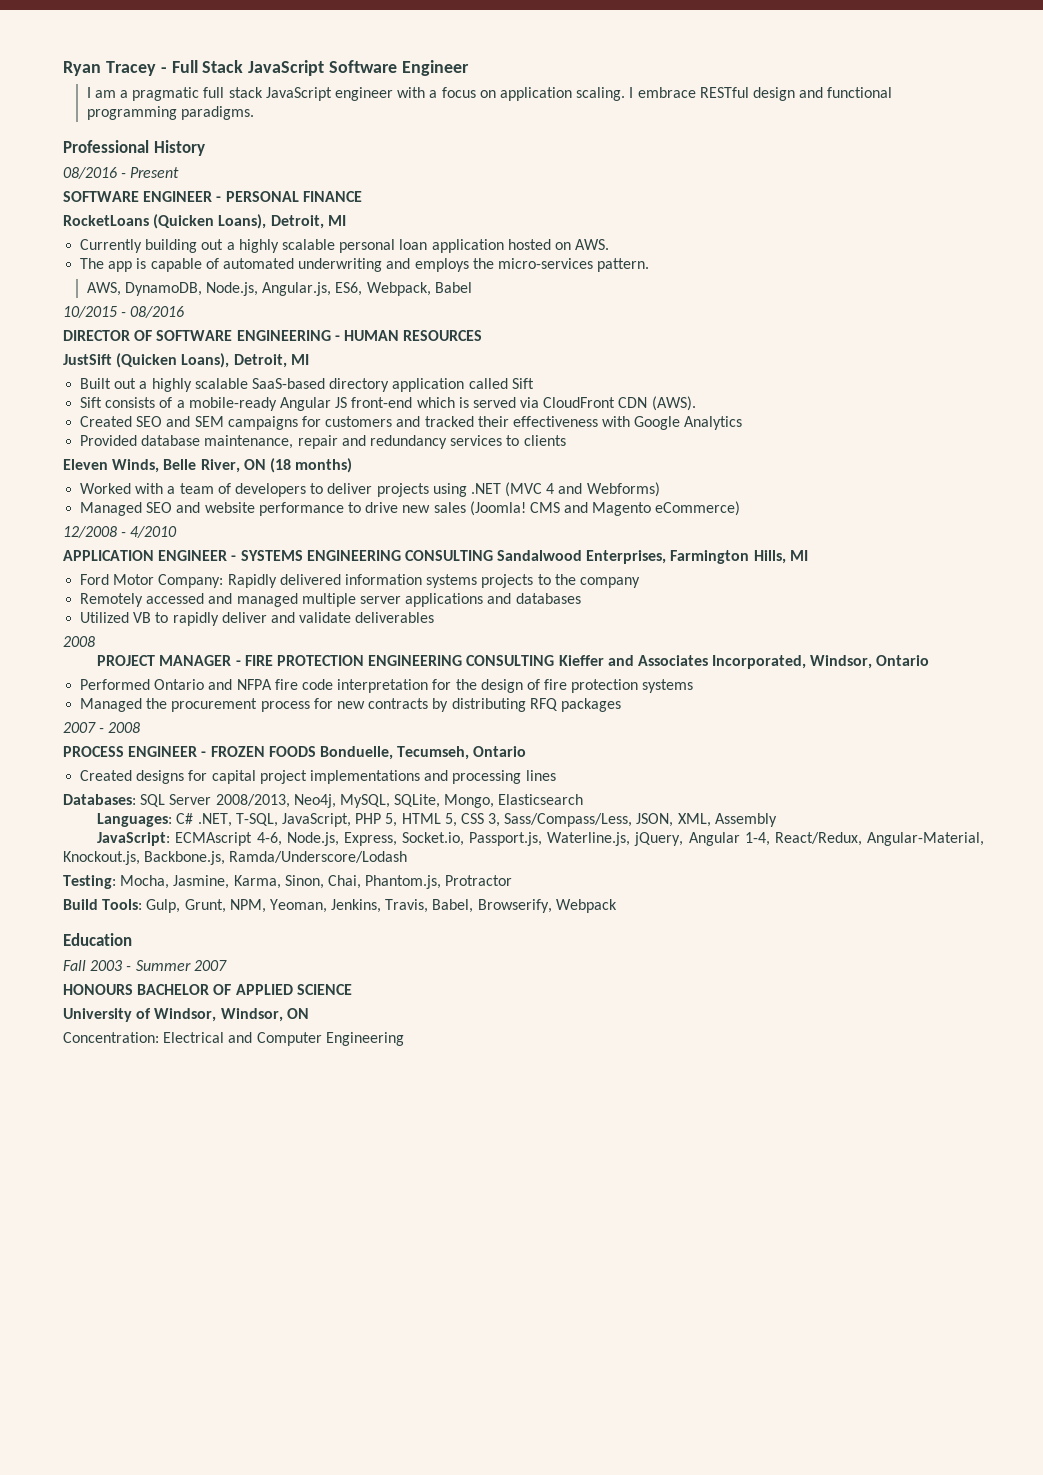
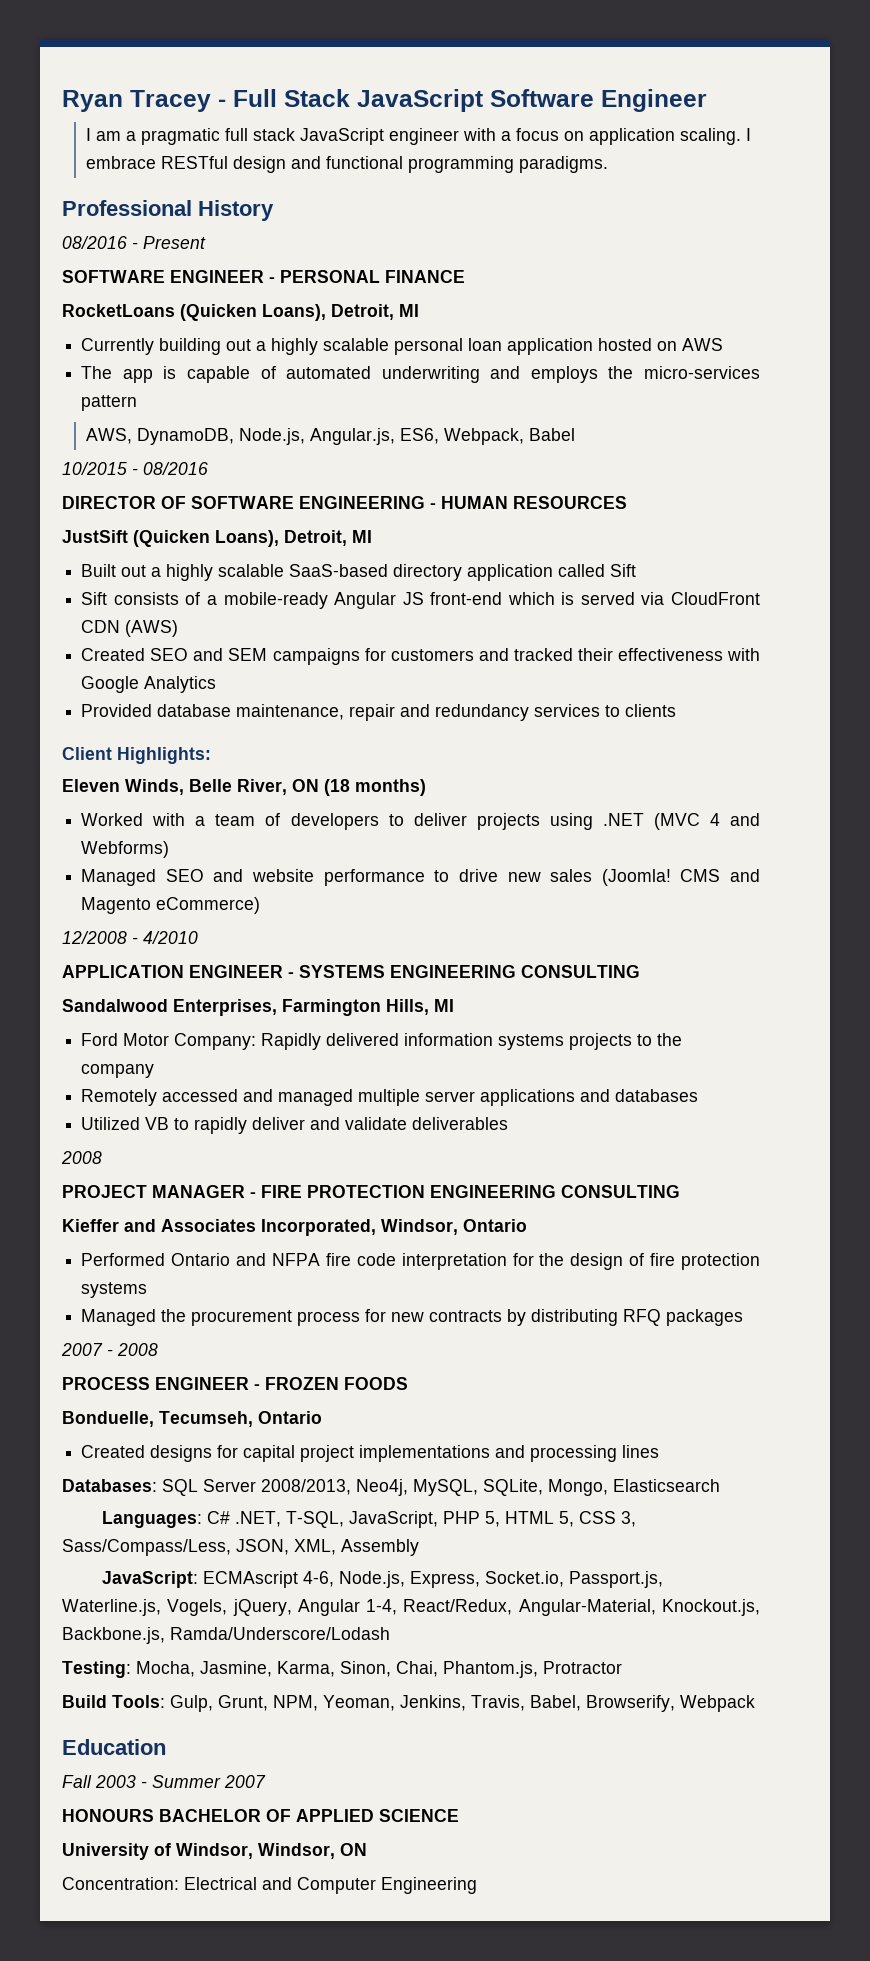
- Currently building out a highly scalable personal loan application hosted on AWS.
+ Currently building out a highly scalable personal loan application hosted on AWS
- The app is capable of automated underwriting and employs the micro-services pattern.
+ The app is capable of automated underwriting and employs the micro-services pattern
- Sift consists of a mobile-ready Angular JS front-end which is served via CloudFront CDN (AWS).
+ Sift consists of a mobile-ready Angular JS front-end which is served via CloudFront CDN (AWS)
+ Client Highlights:
- APPLICATION ENGINEER - SYSTEMS ENGINEERING CONSULTING Sandalwood Enterprises, Farmington Hills, MI
+ APPLICATION ENGINEER - SYSTEMS ENGINEERING CONSULTING
+ Sandalwood Enterprises, Farmington Hills, MI
- PROJECT MANAGER - FIRE PROTECTION ENGINEERING CONSULTING Kieffer and Associates Incorporated, Windsor, Ontario
+ PROJECT MANAGER - FIRE PROTECTION ENGINEERING CONSULTING
+ Kieffer and Associates Incorporated, Windsor, Ontario
- PROCESS ENGINEER - FROZEN FOODS Bonduelle, Tecumseh, Ontario
+ PROCESS ENGINEER - FROZEN FOODS
+ Bonduelle, Tecumseh, Ontario
- JavaScript: ECMAscript 4-6, Node.js, Express, Socket.io, Passport.js, Waterline.js, jQuery, Angular 1-4, React/Redux, Angular-Material, Knockout.js, Backbone.js, Ramda/Underscore/Lodash
+ JavaScript: ECMAscript 4-6, Node.js, Express, Socket.io, Passport.js, Waterline.js, Vogels, jQuery, Angular 1-4, React/Redux, Angular-Material, Knockout.js, Backbone.js, Ramda/Underscore/Lodash

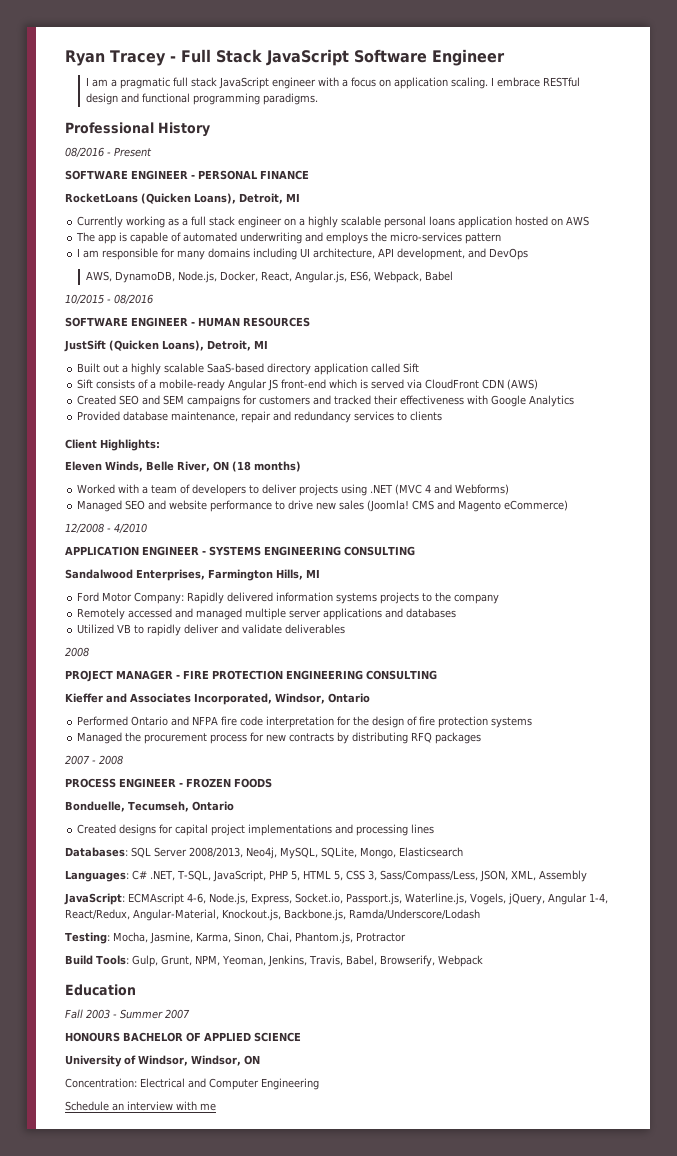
- Currently building out a highly scalable personal loan application hosted on AWS
+ Currently working as a full stack engineer on a highly scalable personal loans application hosted on AWS
+ I am responsible for many domains including UI architecture, API development, and DevOps
- AWS, DynamoDB, Node.js, Angular.js, ES6, Webpack, Babel
+ AWS, DynamoDB, Node.js, Docker, React, Angular.js, ES6, Webpack, Babel
- DIRECTOR OF SOFTWARE ENGINEERING - HUMAN RESOURCES
+ SOFTWARE ENGINEER - HUMAN RESOURCES
+ Schedule an interview with me

